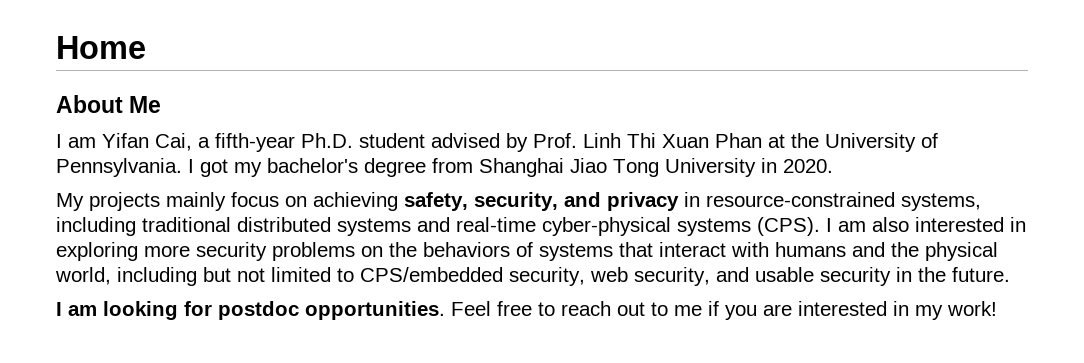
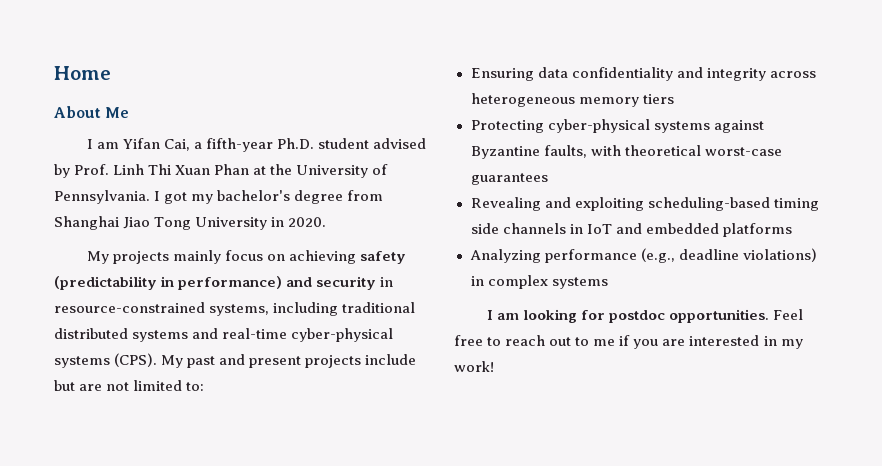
- My projects mainly focus on achieving safety, security, and privacy in resource-constrained systems, including traditional distributed systems and real-time cyber-physical systems (CPS).
+ My projects mainly focus on achieving safety (predictability in performance) and security in resource-constrained systems, including traditional distributed systems and real-time cyber-physical systems (CPS).
- I am also interested in exploring more security problems on the behaviors of systems that interact with humans and the physical world, including but not limited to CPS/embedded security, web security, and usable security in the future.
+ My past and present projects include but are not limited to:
+ Ensuring data confidentiality and integrity across heterogeneous memory tiers
+ Protecting cyber-physical systems against Byzantine faults, with theoretical worst-case guarantees
+ Revealing and exploiting scheduling-based timing side channels in IoT and embedded platforms
+ Analyzing performance (e.g., deadline violations) in complex systems

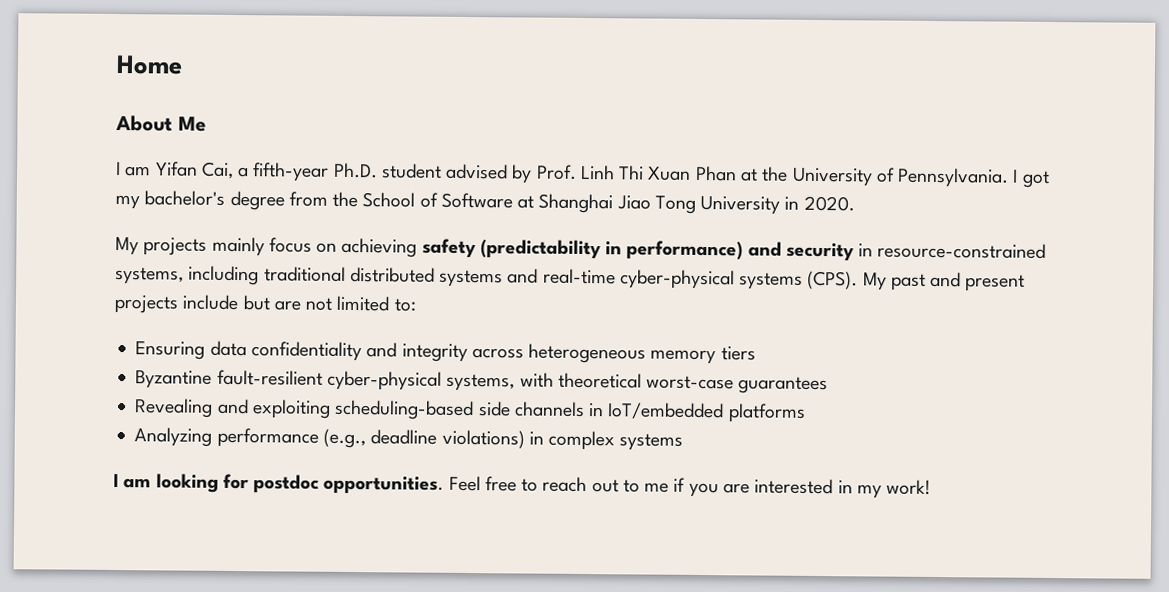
- I got my bachelor's degree from Shanghai Jiao Tong University in 2020.
+ I got my bachelor's degree from the School of Software at Shanghai Jiao Tong University in 2020.
- Protecting cyber-physical systems against Byzantine faults, with theoretical worst-case guarantees
+ Byzantine fault-resilient cyber-physical systems, with theoretical worst-case guarantees
- Revealing and exploiting scheduling-based timing side channels in IoT and embedded platforms
+ Revealing and exploiting scheduling-based side channels in IoT/embedded platforms

